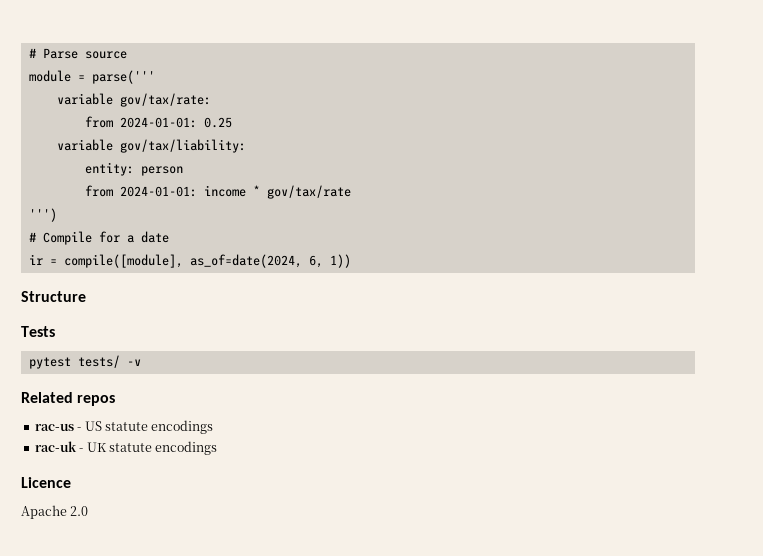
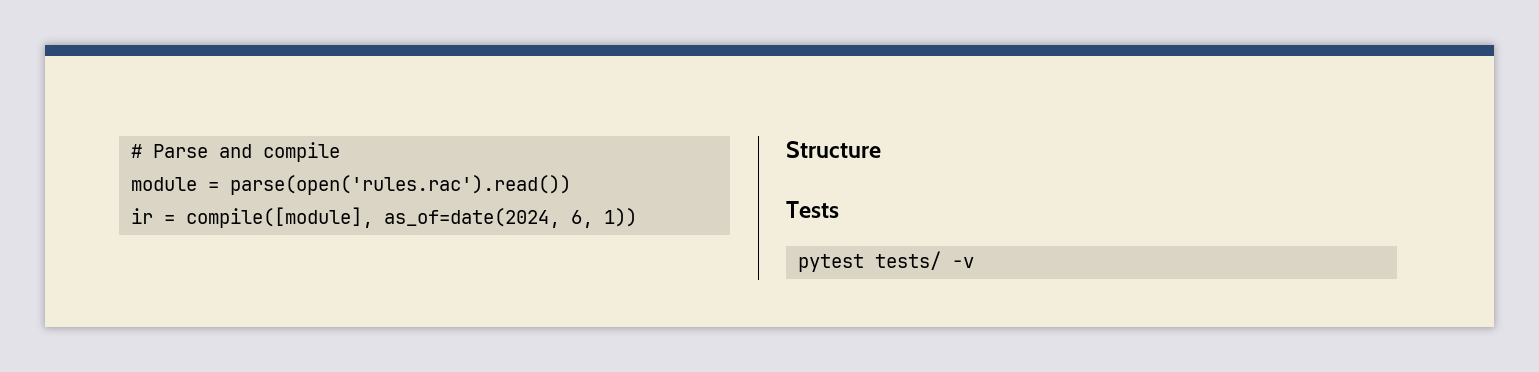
- # Parse source
+ # Parse and compile
- module = parse('''
- variable gov/tax/rate:
- from 2024-01-01: 0.25
- variable gov/tax/liability:
- entity: person
- from 2024-01-01: income * gov/tax/rate
- ''')
- # Compile for a date
+ module = parse(open('rules.rac').read())
- Related repos
- rac-us - US statute encodings
- rac-uk - UK statute encodings
- Licence
- Apache 2.0

